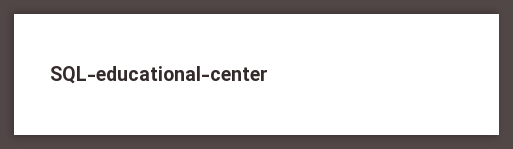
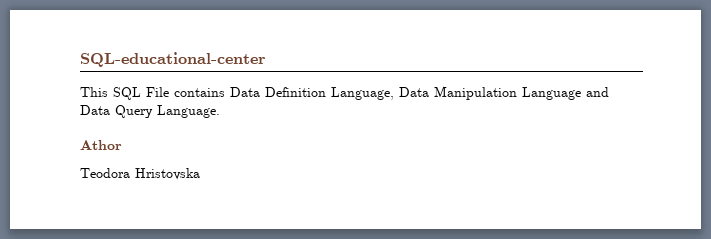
+ This SQL File contains Data Definition Language, Data Manipulation Language and Data Query Language.
+ Athor
+ Teodora Hristovska

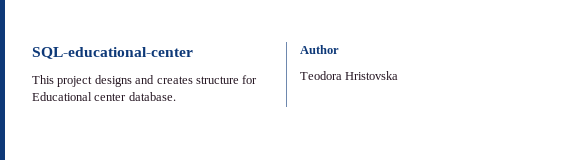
- This SQL File contains Data Definition Language, Data Manipulation Language and Data Query Language.
- Athor
+ This project designs and creates structure for Educational center database.
+ Author

